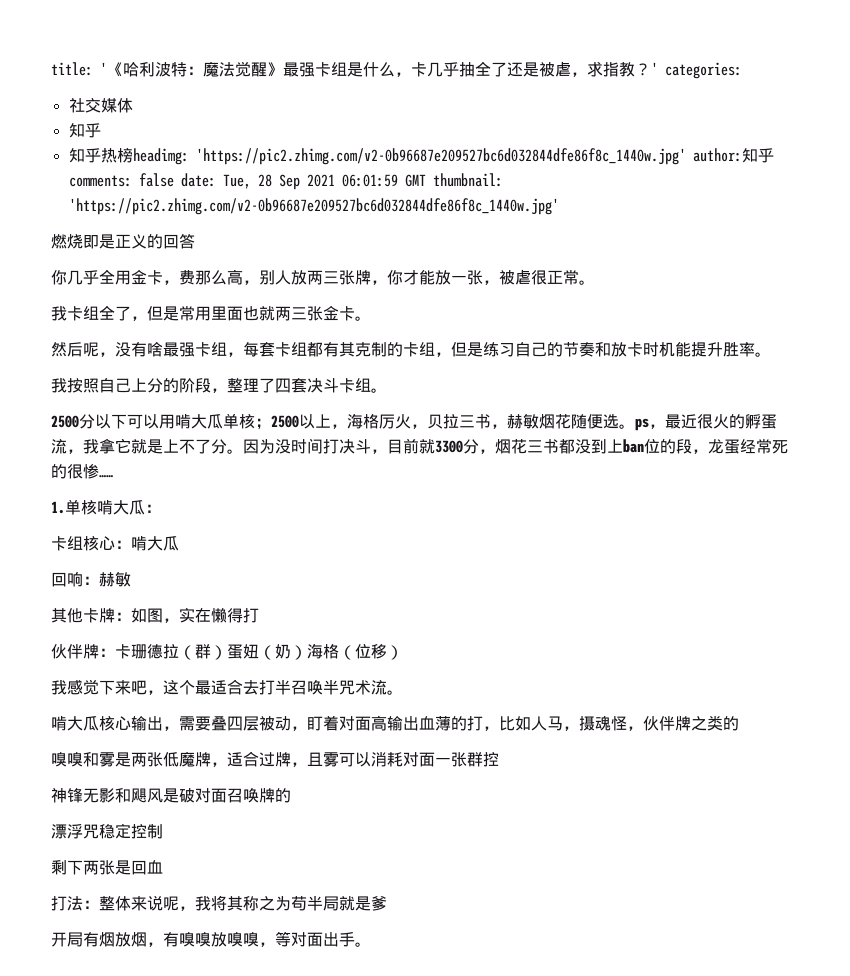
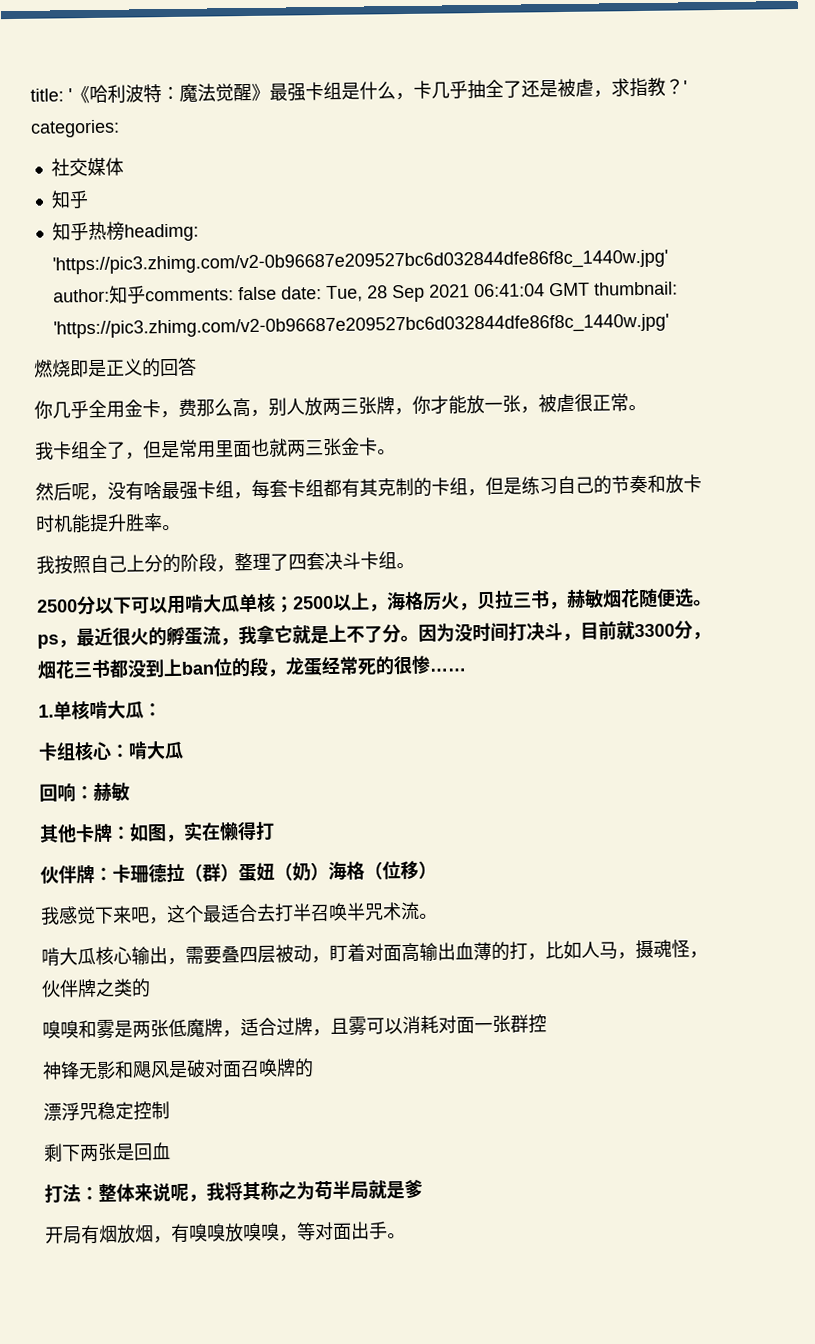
- 知乎热榜headimg: 'https://pic2.zhimg.com/v2-0b96687e209527bc6d032844dfe86f8c_1440w.jpg' author:知乎comments: false date: Tue, 28 Sep 2021 06:01:59 GMT thumbnail: 'https://pic2.zhimg.com/v2-0b96687e209527bc6d032844dfe86f8c_1440w.jpg'
+ 知乎热榜headimg: 'https://pic3.zhimg.com/v2-0b96687e209527bc6d032844dfe86f8c_1440w.jpg' author:知乎comments: false date: Tue, 28 Sep 2021 06:41:04 GMT thumbnail: 'https://pic3.zhimg.com/v2-0b96687e209527bc6d032844dfe86f8c_1440w.jpg'

